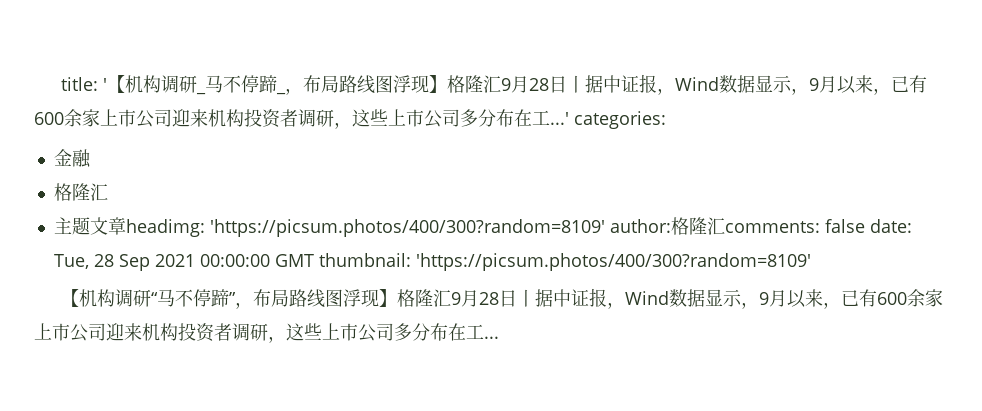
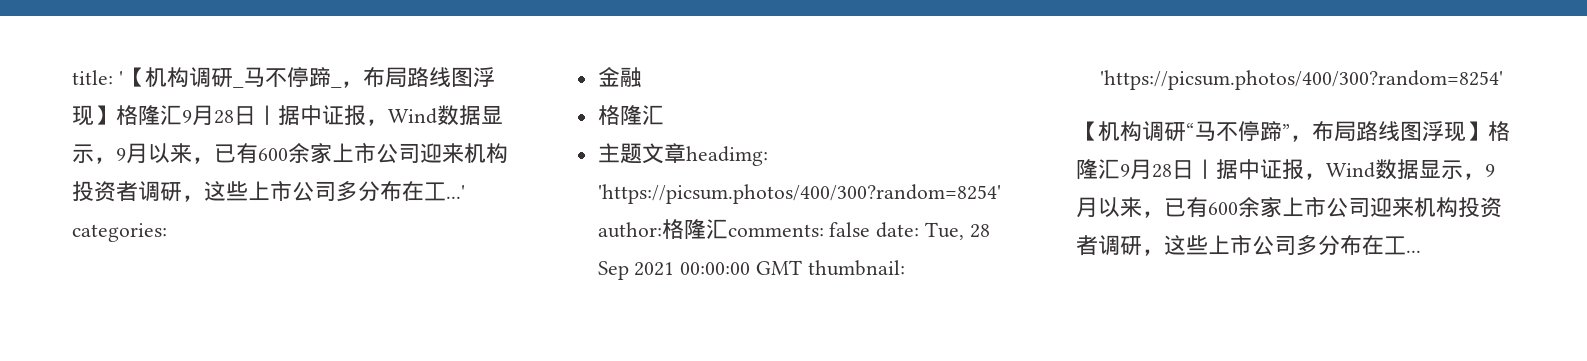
- 主题文章headimg: 'https://picsum.photos/400/300?random=8109' author:格隆汇comments: false date: Tue, 28 Sep 2021 00:00:00 GMT thumbnail: 'https://picsum.photos/400/300?random=8109'
+ 主题文章headimg: 'https://picsum.photos/400/300?random=8254' author:格隆汇comments: false date: Tue, 28 Sep 2021 00:00:00 GMT thumbnail: 'https://picsum.photos/400/300?random=8254'

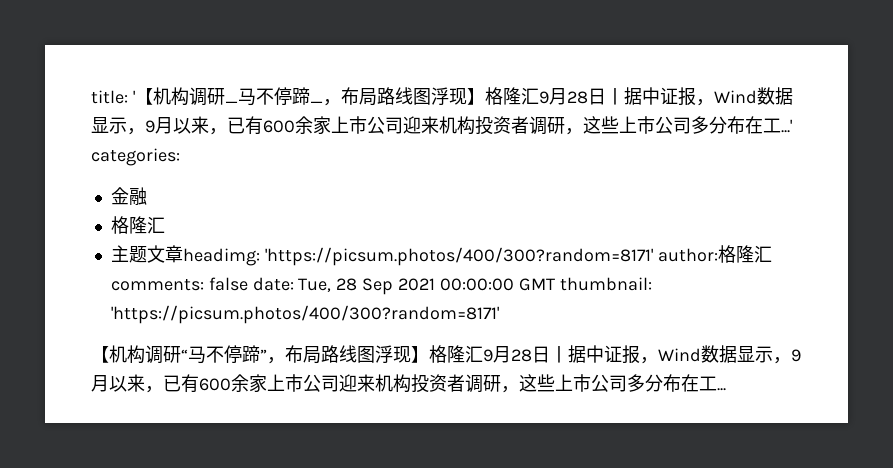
- 主题文章headimg: 'https://picsum.photos/400/300?random=8254' author:格隆汇comments: false date: Tue, 28 Sep 2021 00:00:00 GMT thumbnail: 'https://picsum.photos/400/300?random=8254'
+ 主题文章headimg: 'https://picsum.photos/400/300?random=8171' author:格隆汇comments: false date: Tue, 28 Sep 2021 00:00:00 GMT thumbnail: 'https://picsum.photos/400/300?random=8171'

